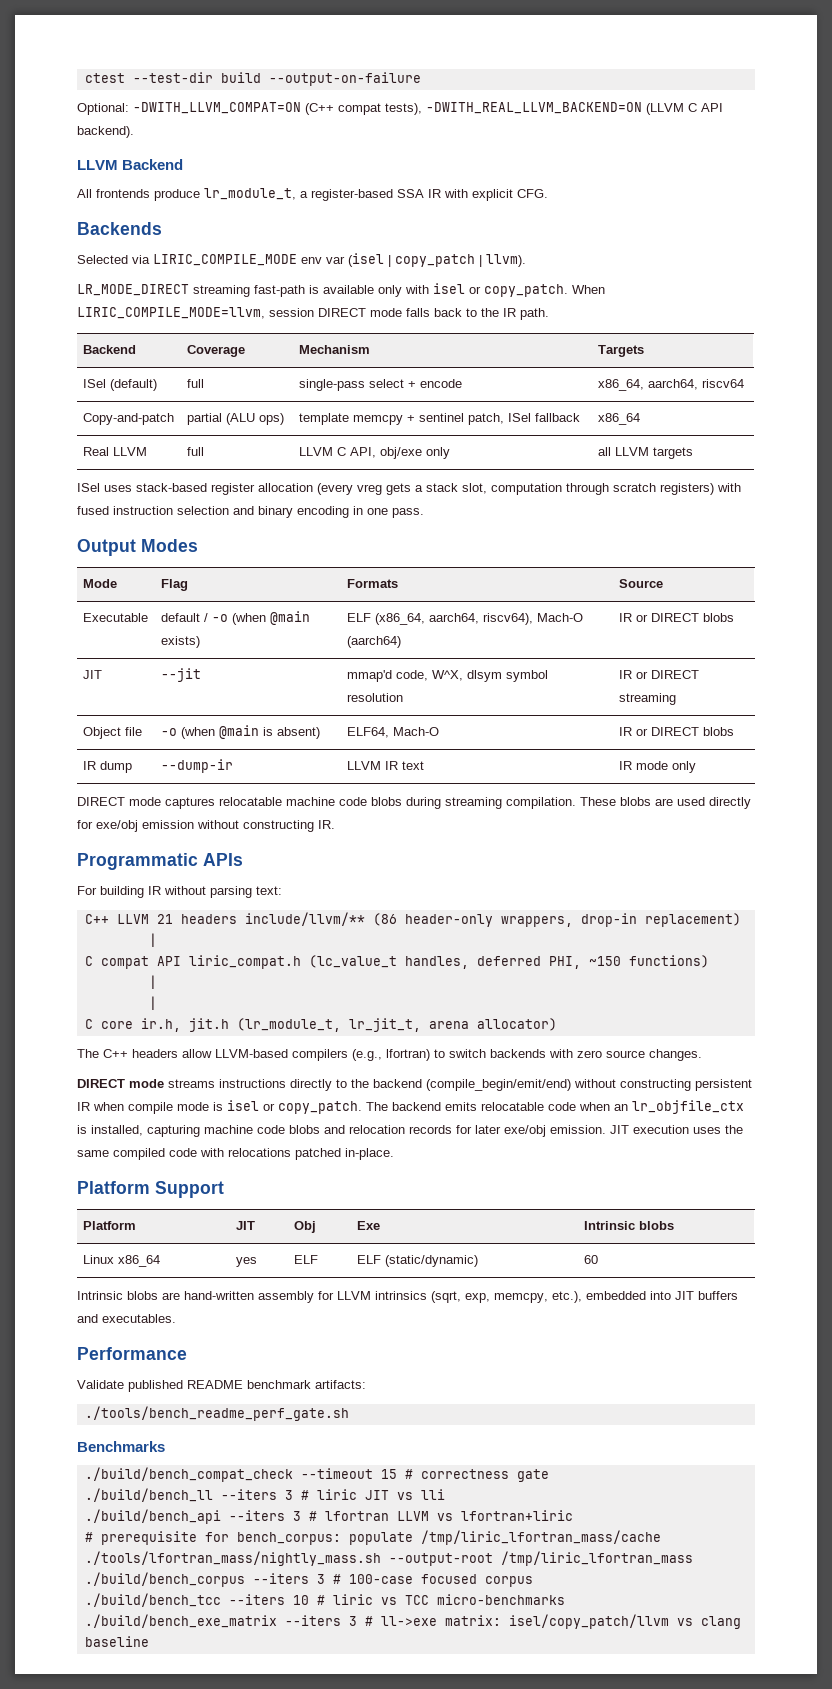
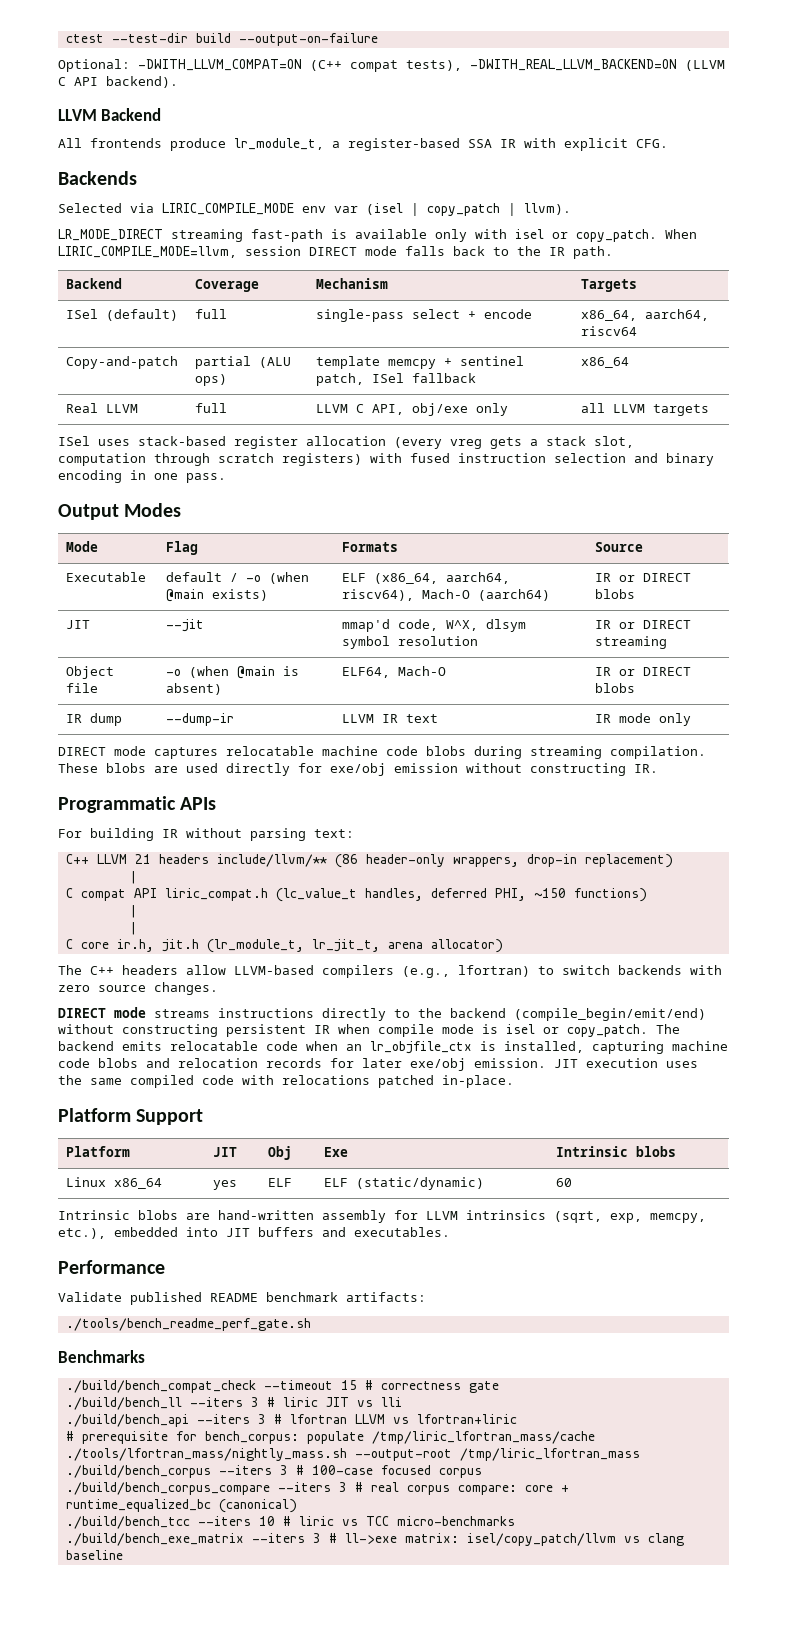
+ ./build/bench_corpus_compare --iters 3 # real corpus compare: core + runtime_equalized_bc (canonical)

